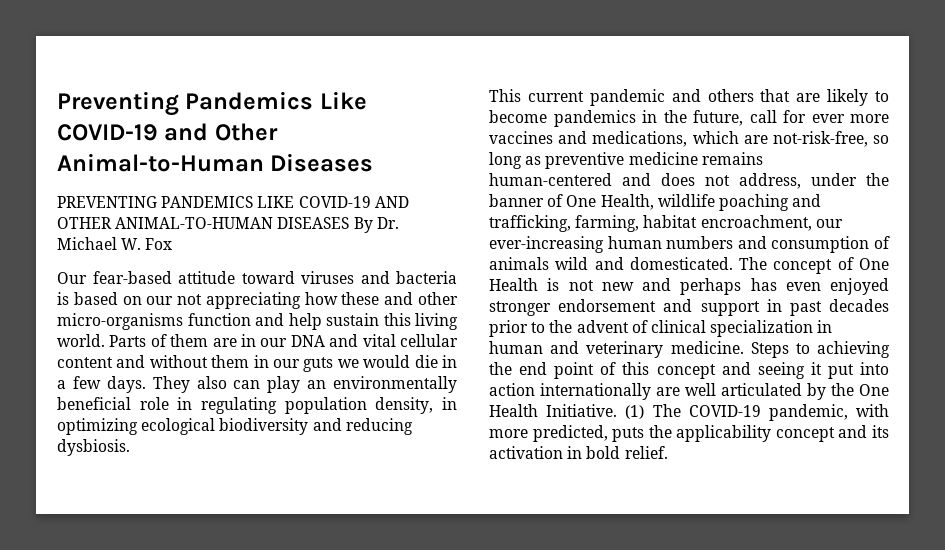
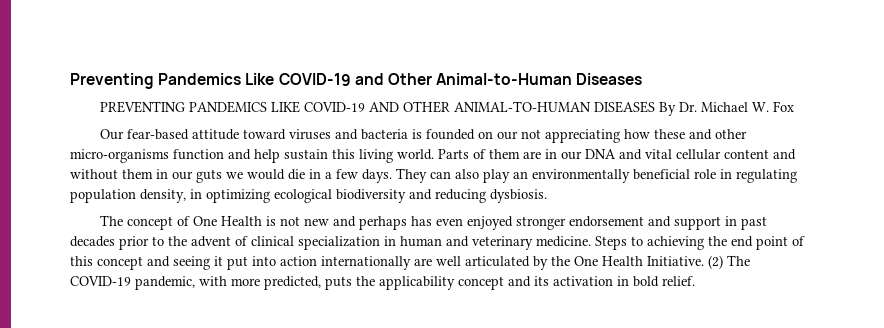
- Our fear-based attitude toward viruses and bacteria is based on our not appreciating how these and other micro-organisms function and help sustain this living world.
+ Our fear-based attitude toward viruses and bacteria is founded on our not appreciating how these and other micro-organisms function and help sustain this living world.
- They also can play an environmentally beneficial role in regulating population density, in optimizing ecological biodiversity and reducing dysbiosis.
+ They can also play an environmentally beneficial role in regulating population density, in optimizing ecological biodiversity and reducing dysbiosis.
- This current pandemic and others that are likely to become pandemics in the future, call for ever more vaccines and medications, which are not-risk-free, so long as preventive medicine remains human-centered and does not address, under the banner of One Health, wildlife poaching and trafficking, farming, habitat encroachment, our ever-increasing human numbers and consumption of animals wild and domesticated.
- (1) The COVID-19 pandemic, with more predicted, puts the applicability concept and its activation in bold relief.
+ (2) The COVID-19 pandemic, with more predicted, puts the applicability concept and its activation in bold relief.

